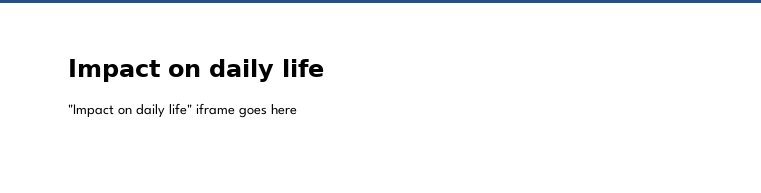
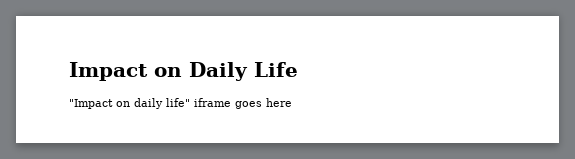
- Impact on daily life
+ Impact on Daily Life

